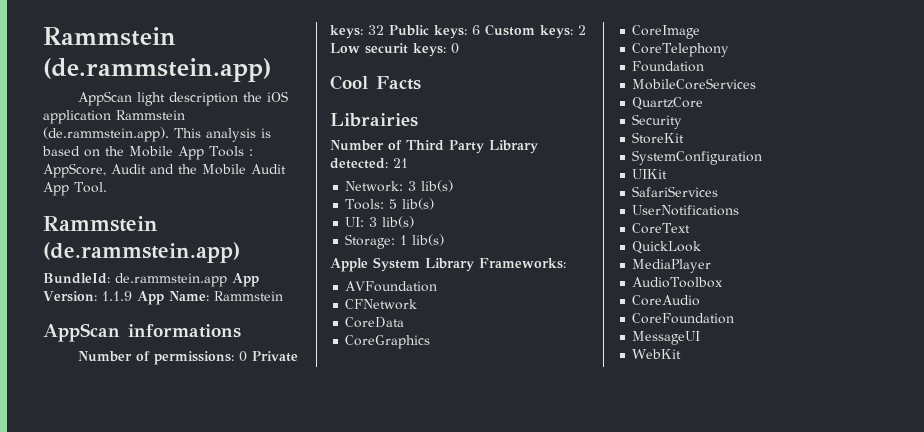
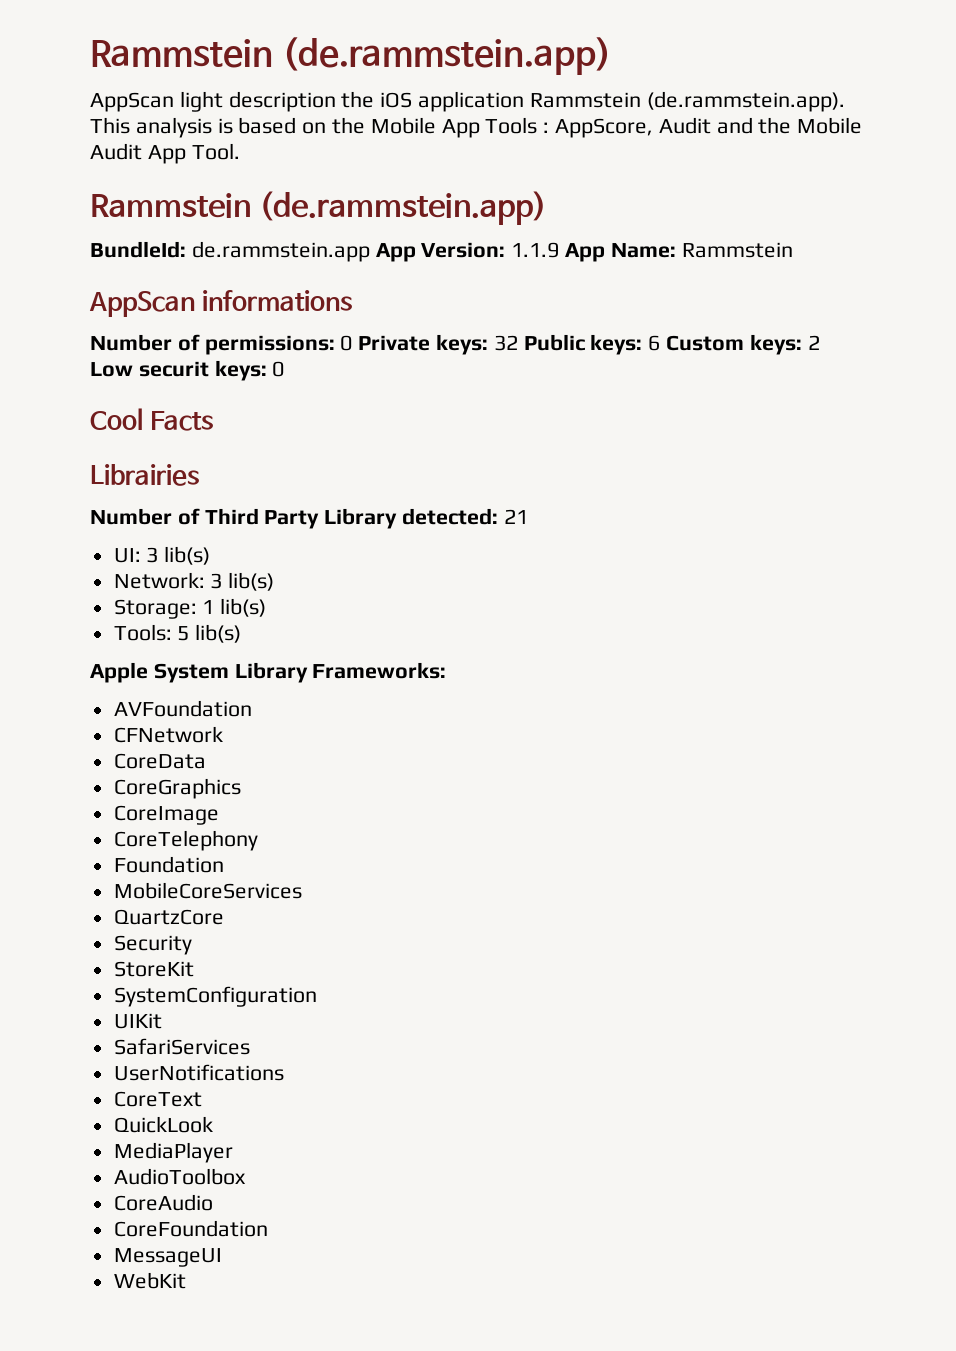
+ UI: 3 lib(s)
  Network: 3 lib(s)
- Tools: 5 lib(s)
- UI: 3 lib(s)
+ Tools: 5 lib(s)

